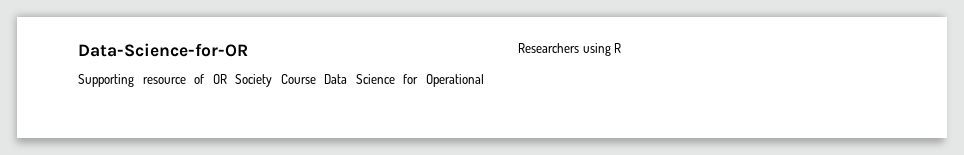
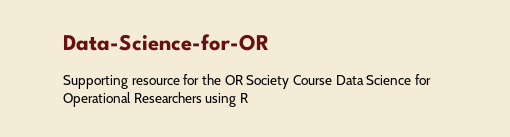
- Supporting resource of OR Society Course Data Science for Operational Researchers using R
+ Supporting resource for the OR Society Course Data Science for Operational Researchers using R

